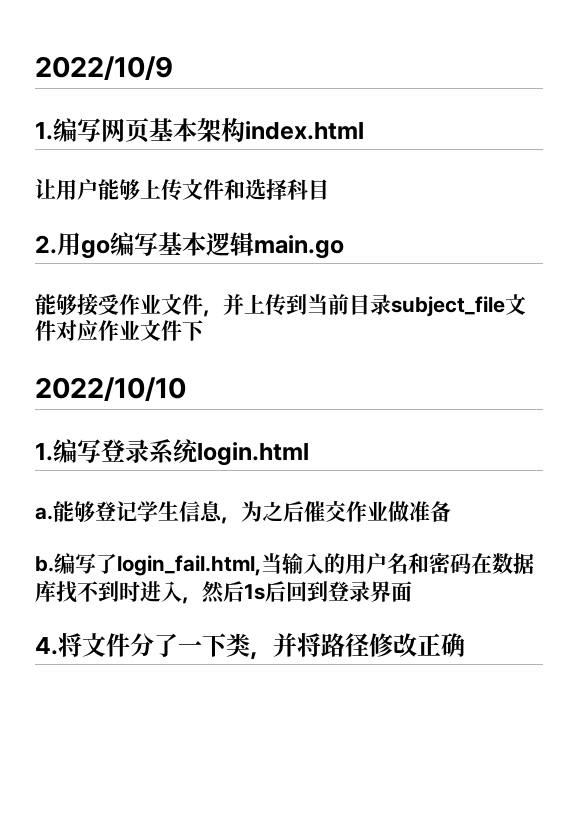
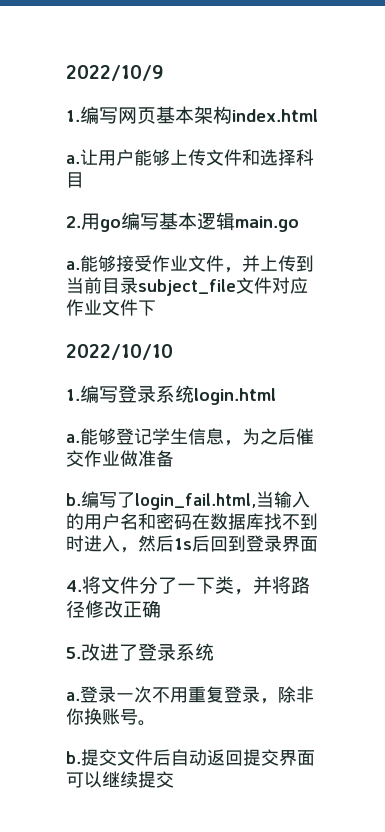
  1.编写网页基本架构index.html
- 让用户能够上传文件和选择科目
+ a.让用户能够上传文件和选择科目
  2.用go编写基本逻辑main.go
- 能够接受作业文件，并上传到当前目录subject_file文件对应作业文件下
+ a.能够接受作业文件，并上传到当前目录subject_file文件对应作业文件下
+ 5.改进了登录系统
+ a.登录一次不用重复登录，除非你换账号。
+ b.提交文件后自动返回提交界面可以继续提交

